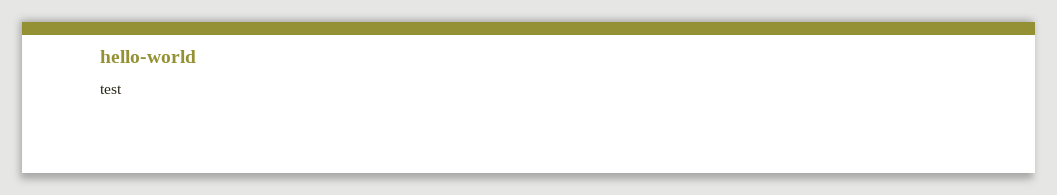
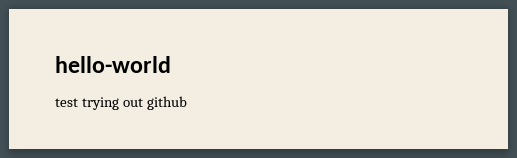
- test
+ test trying out github

